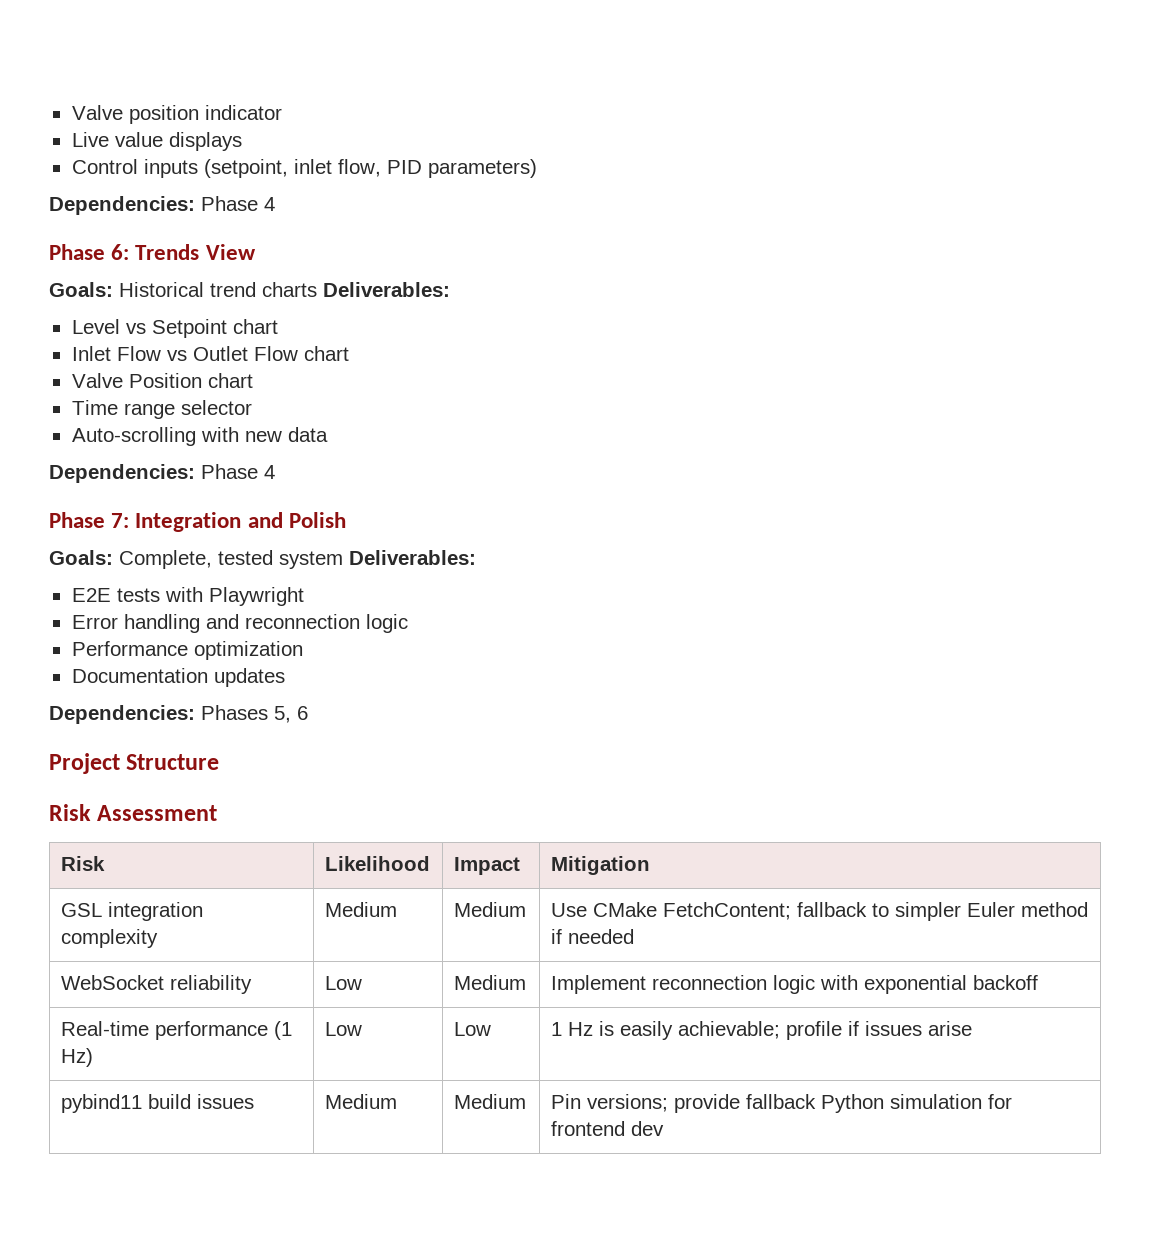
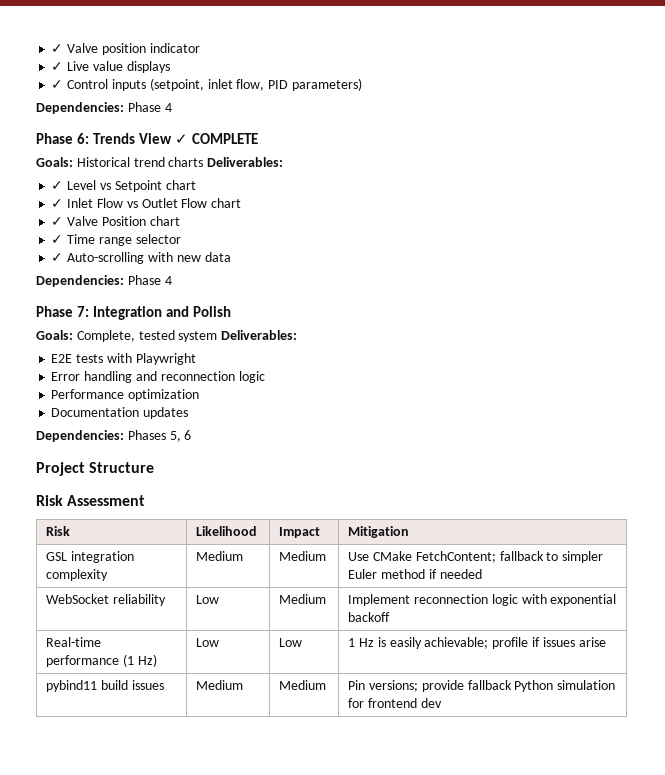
- Valve position indicator
+ ✓ Valve position indicator
- Live value displays
+ ✓ Live value displays
- Control inputs (setpoint, inlet flow, PID parameters)
+ ✓ Control inputs (setpoint, inlet flow, PID parameters)
- Phase 6: Trends View
+ Phase 6: Trends View ✓ COMPLETE
- Level vs Setpoint chart
+ ✓ Level vs Setpoint chart
- Inlet Flow vs Outlet Flow chart
+ ✓ Inlet Flow vs Outlet Flow chart
- Valve Position chart
+ ✓ Valve Position chart
- Time range selector
+ ✓ Time range selector
- Auto-scrolling with new data
+ ✓ Auto-scrolling with new data

